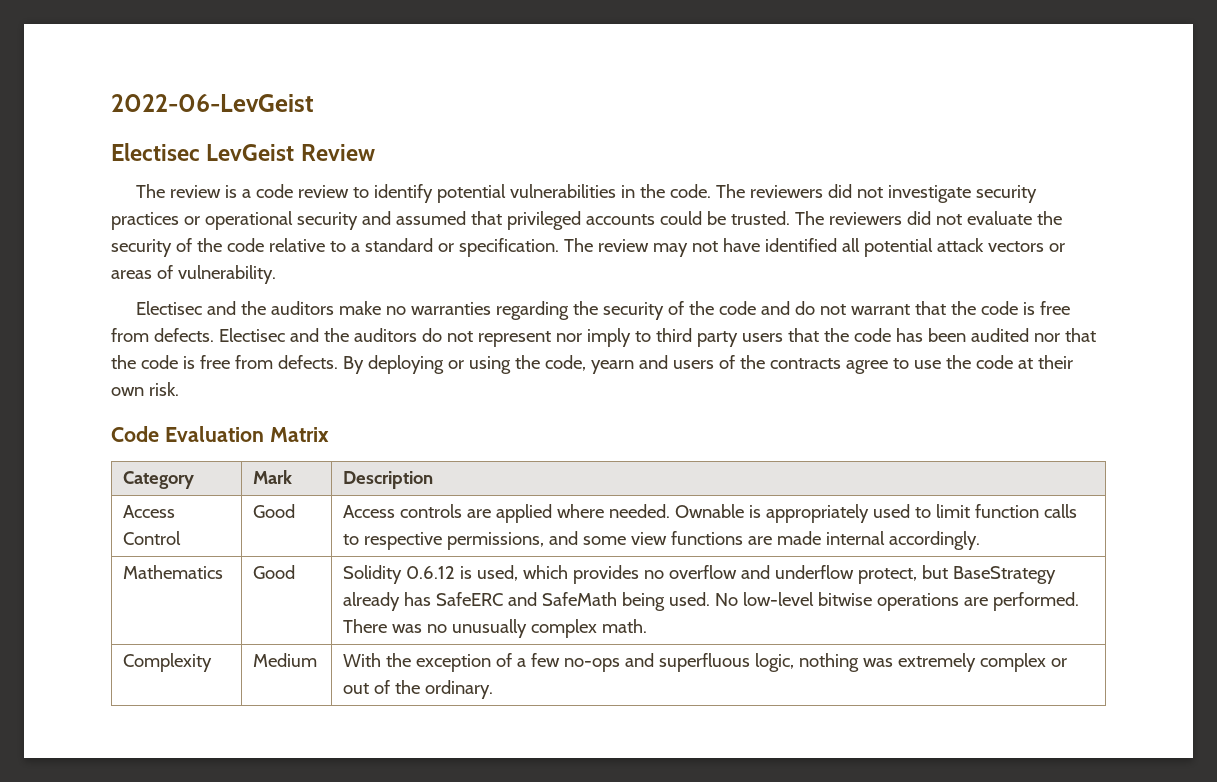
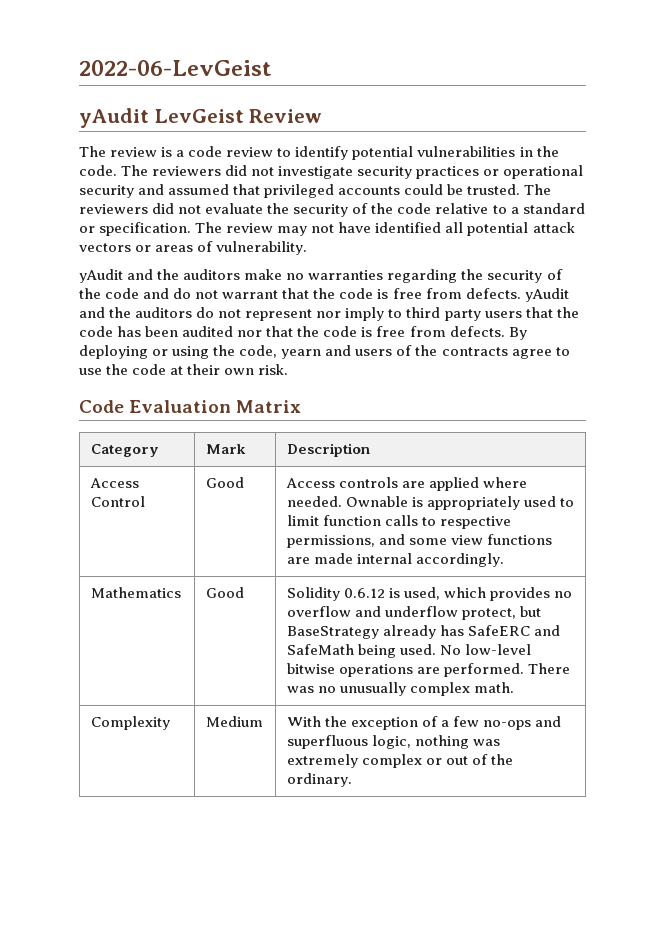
- Electisec LevGeist Review
+ yAudit LevGeist Review
- Electisec and the auditors make no warranties regarding the security of the code and do not warrant that the code is free from defects. Electisec and the auditors do not represent nor imply to third party users that the code has been audited nor that the code is free from defects.
+ yAudit and the auditors make no warranties regarding the security of the code and do not warrant that the code is free from defects. yAudit and the auditors do not represent nor imply to third party users that the code has been audited nor that the code is free from defects.

